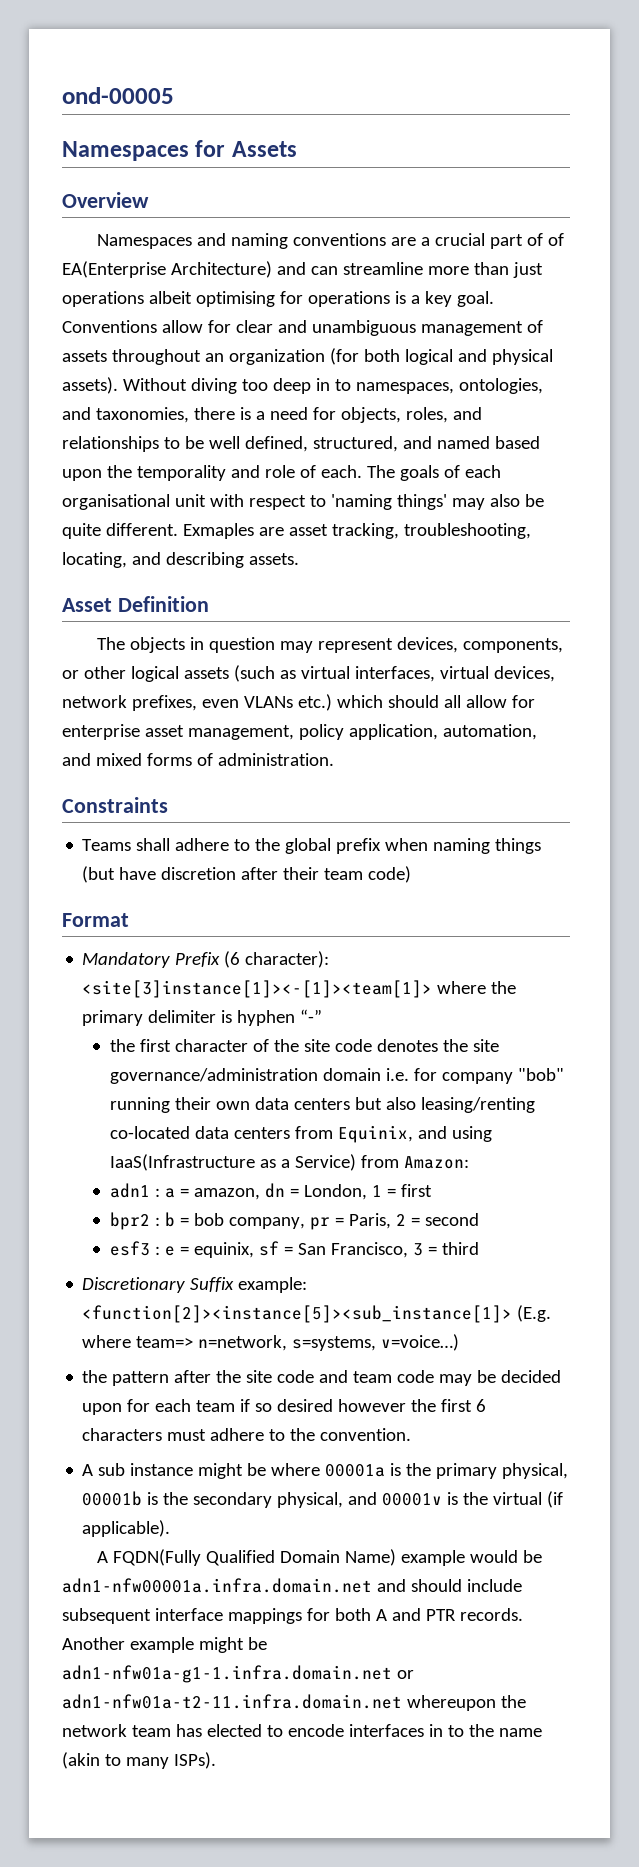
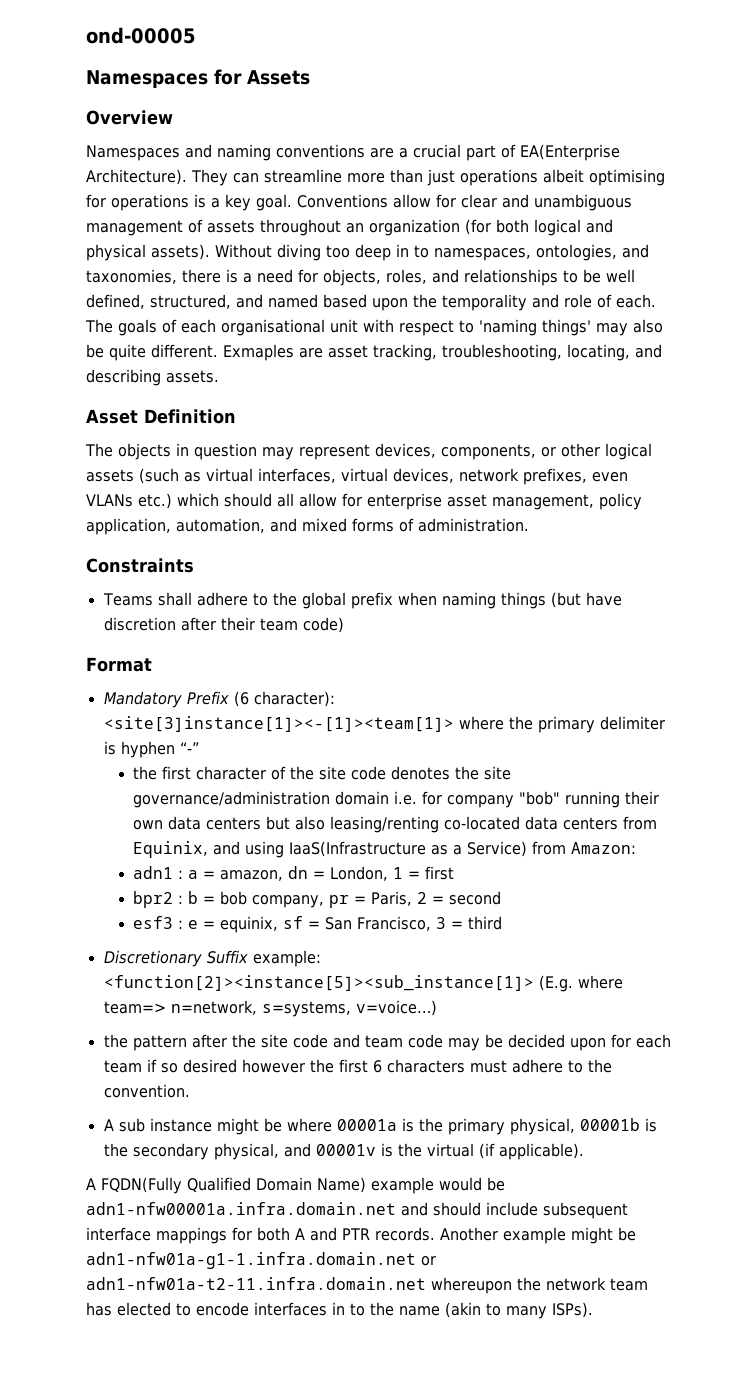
- Namespaces and naming conventions are a crucial part of of EA(Enterprise Architecture) and can streamline more than just operations albeit optimising for operations is a key goal.
+ Namespaces and naming conventions are a crucial part of EA(Enterprise Architecture). They can streamline more than just operations albeit optimising for operations is a key goal.

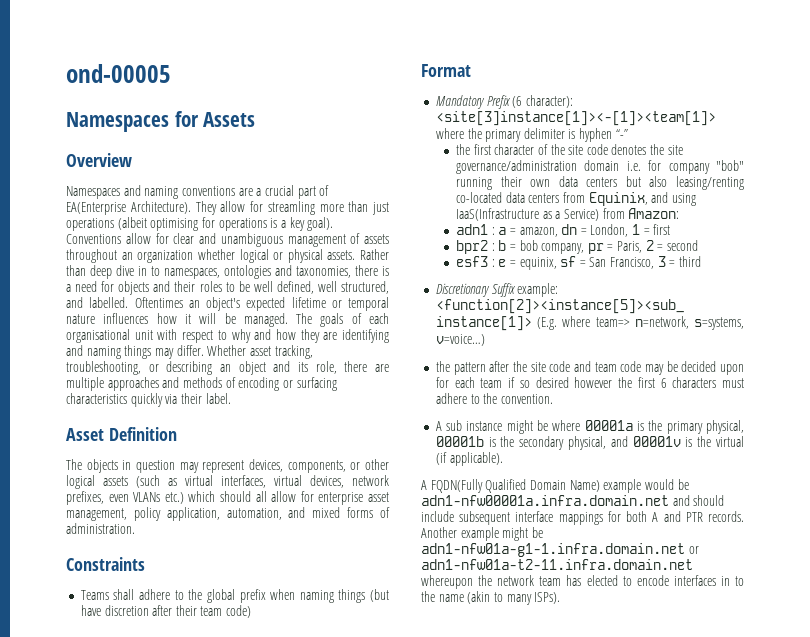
- They can streamline more than just operations albeit optimising for operations is a key goal.
+ They allow for streamling more than just operations (albeit optimising for operations is a key goal).
- Conventions allow for clear and unambiguous management of assets throughout an organization (for both logical and physical assets). Without diving too deep in to namespaces, ontologies, and taxonomies, there is a need for objects, roles, and relationships to be well defined, structured, and named based upon the temporality and role of each.
+ Conventions allow for clear and unambiguous management of assets throughout an organization whether logical or physical assets. Rather than deep dive in to namespaces, ontologies and taxonomies, there is a need for objects and their roles to be well defined, well structured, and labelled. Oftentimes an object's expected lifetime or temporal nature influences how it will be managed.
- The goals of each organisational unit with respect to 'naming things' may also be quite different. Exmaples are asset tracking, troubleshooting, locating, and describing assets.
+ The goals of each organisational unit with respect to why and how they are identifying and naming things may differ. Whether asset tracking, troubleshooting, or describing an object and its role, there are multiple approaches and methods of encoding or surfacing characteristics quickly via their label.

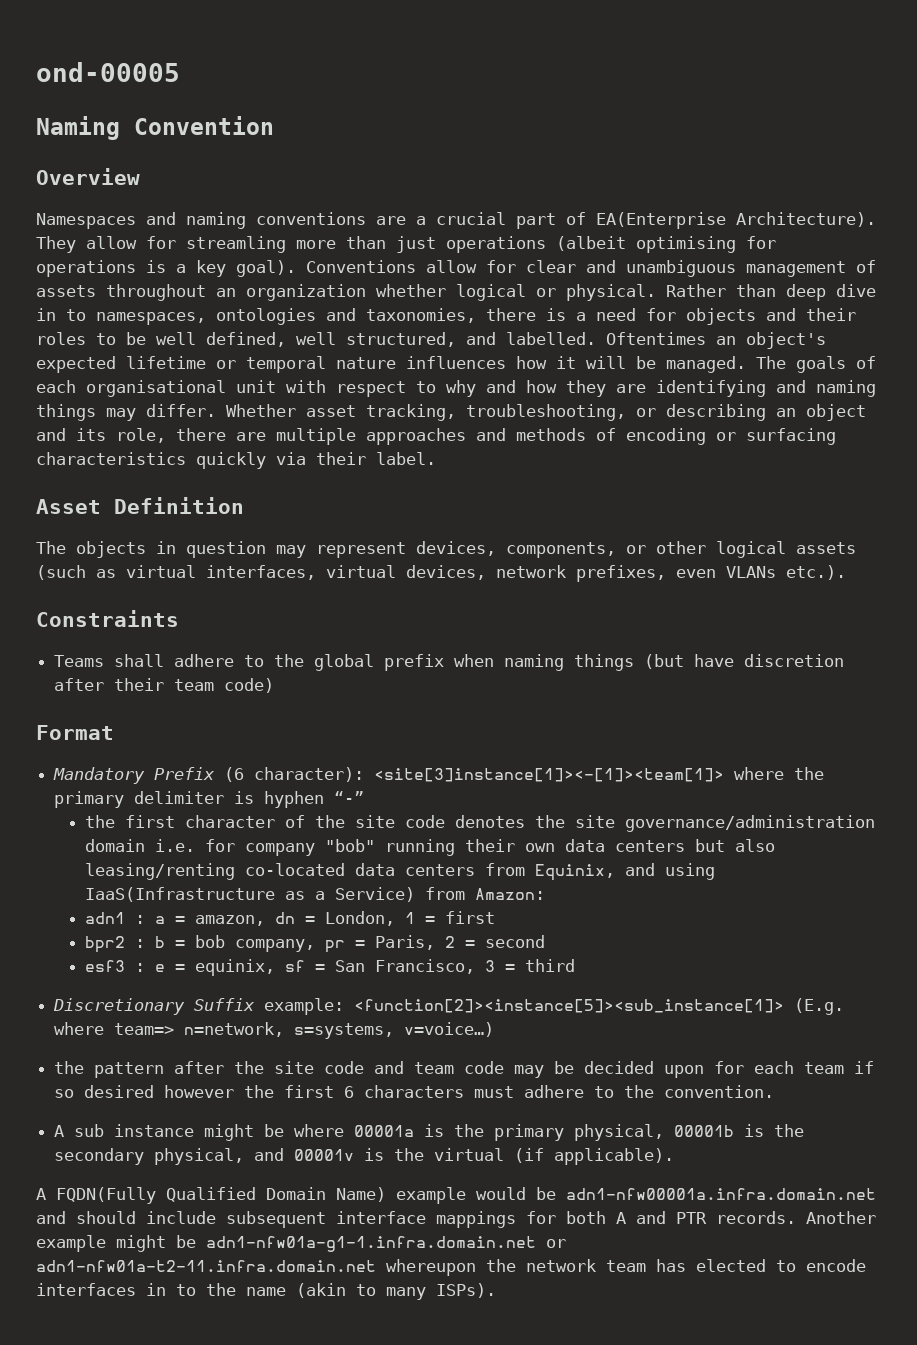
- Namespaces for Assets
+ Naming Convention
- Conventions allow for clear and unambiguous management of assets throughout an organization whether logical or physical assets.
+ Conventions allow for clear and unambiguous management of assets throughout an organization whether logical or physical.
- The objects in question may represent devices, components, or other logical assets (such as virtual interfaces, virtual devices, network prefixes, even VLANs etc.) which should all allow for enterprise asset management, policy application, automation, and mixed forms of administration.
+ The objects in question may represent devices, components, or other logical assets (such as virtual interfaces, virtual devices, network prefixes, even VLANs etc.).

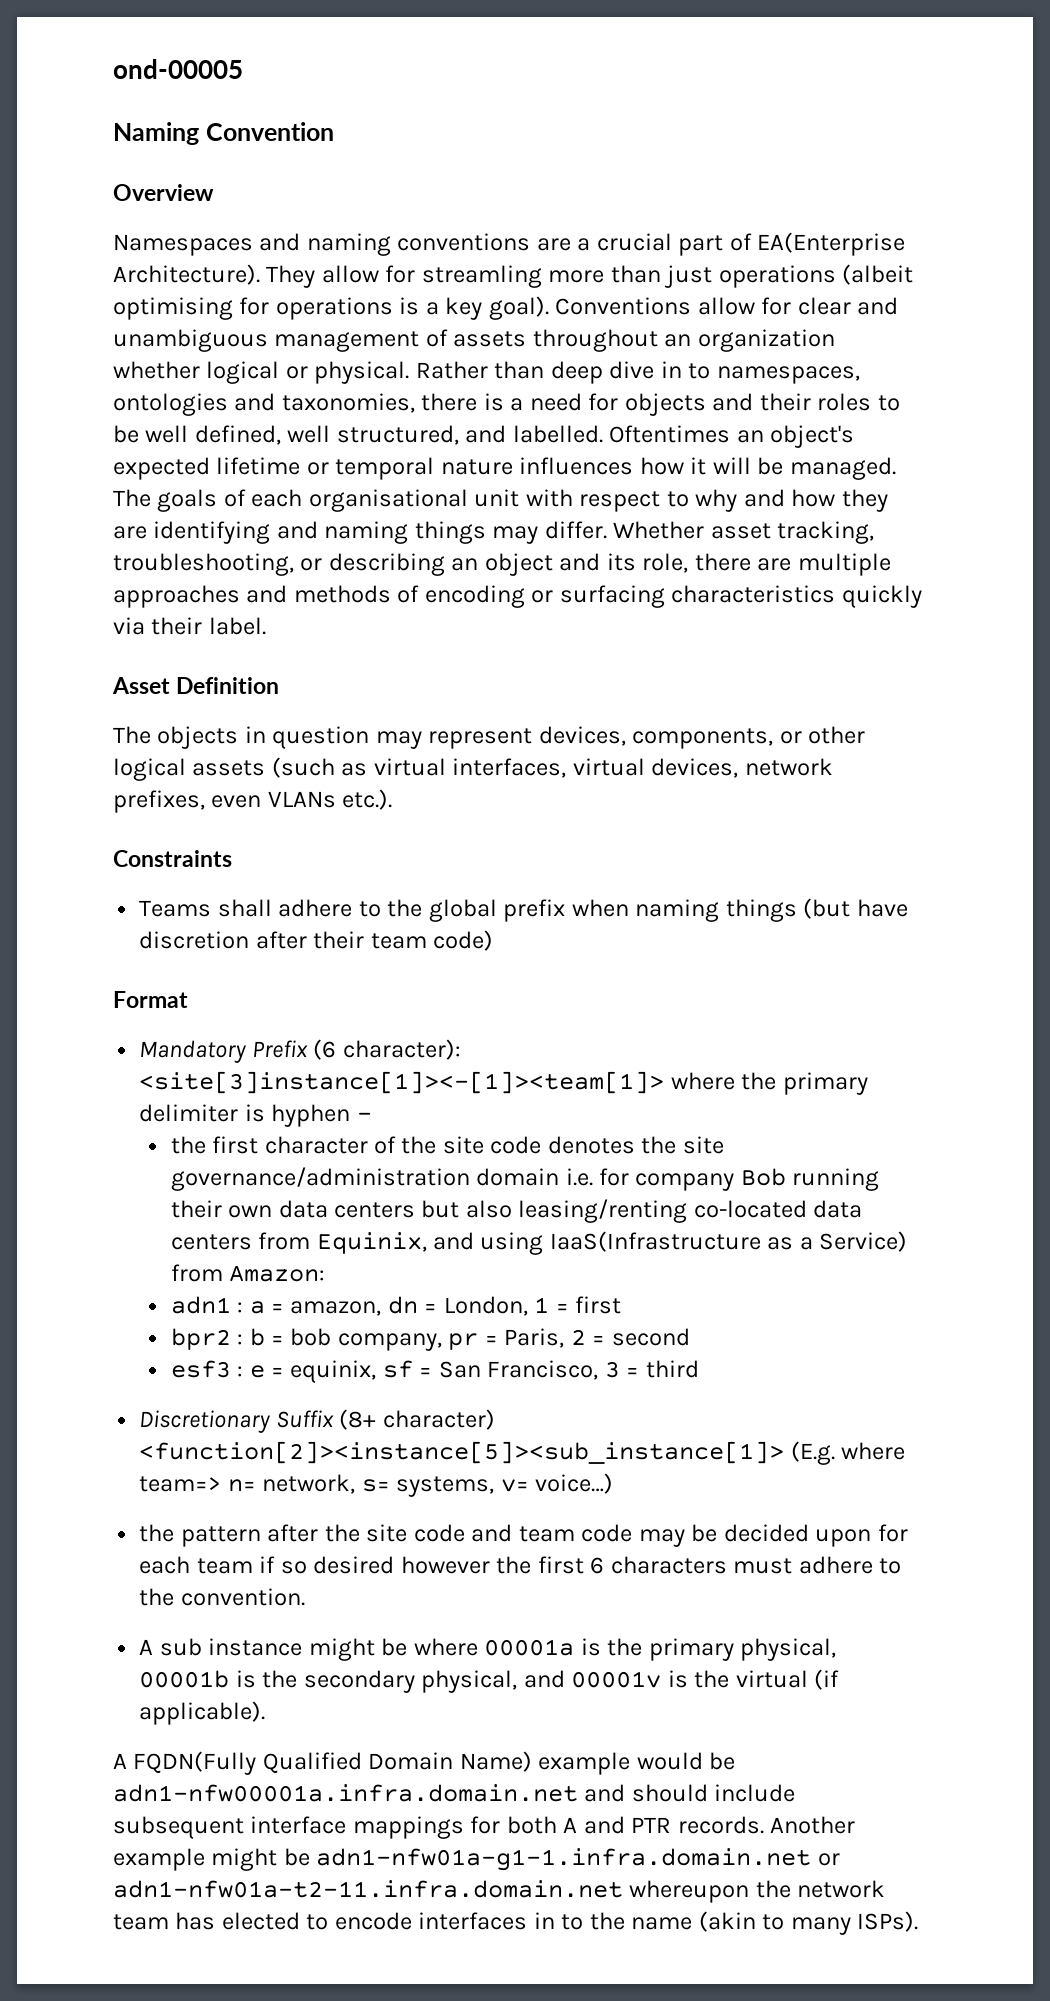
- Mandatory Prefix (6 character): <site[3]instance[1]><-[1]><team[1]> where the primary delimiter is hyphen “-”
+ Mandatory Prefix (6 character): <site[3]instance[1]><-[1]><team[1]> where the primary delimiter is hyphen -
- the first character of the site code denotes the site governance/administration domain i.e. for company "bob" running their own data centers but also leasing/renting co-located data centers from Equinix, and using IaaS(Infrastructure as a Service) from Amazon:
+ the first character of the site code denotes the site governance/administration domain i.e. for company Bob running their own data centers but also leasing/renting co-located data centers from Equinix, and using IaaS(Infrastructure as a Service) from Amazon:
- Discretionary Suffix example: <function[2]><instance[5]><sub_instance[1]> (E.g. where team=> n=network, s=systems, v=voice…)
+ Discretionary Suffix (8+ character) <function[2]><instance[5]><sub_instance[1]> (E.g. where team=> n= network, s= systems, v= voice…)

